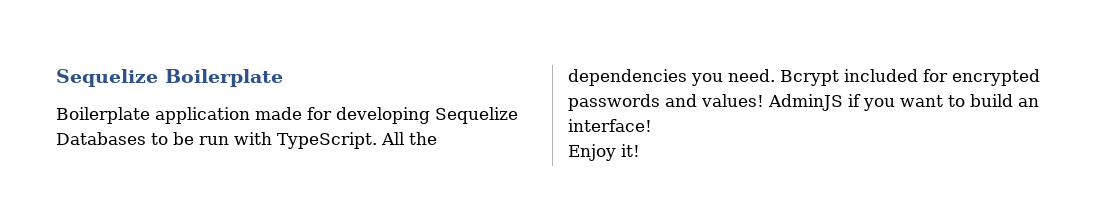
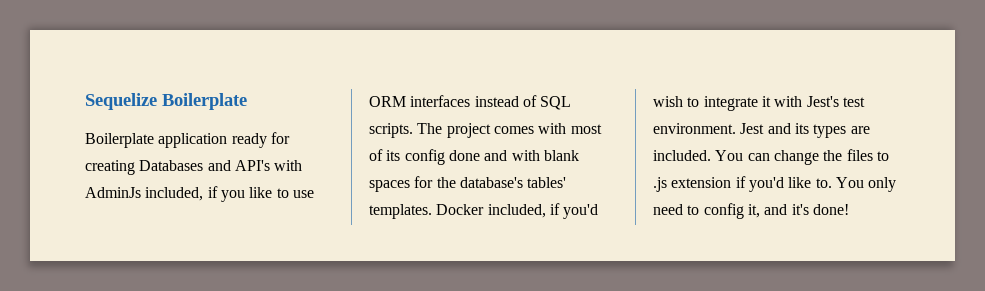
- Boilerplate application made for developing Sequelize Databases to be run with TypeScript. All the dependencies you need. Bcrypt included for encrypted passwords and values! AdminJS if you want to build an interface!
- Enjoy it!
+ Boilerplate application ready for creating Databases and API's with AdminJs included, if you like to use ORM interfaces instead of SQL scripts. The project comes with most of its config done and with blank spaces for the database's tables' templates. Docker included, if you'd wish to integrate it with Jest's test environment. Jest and its types are included. You can change the files to .js extension if you'd like to. You only need to config it, and it's done!

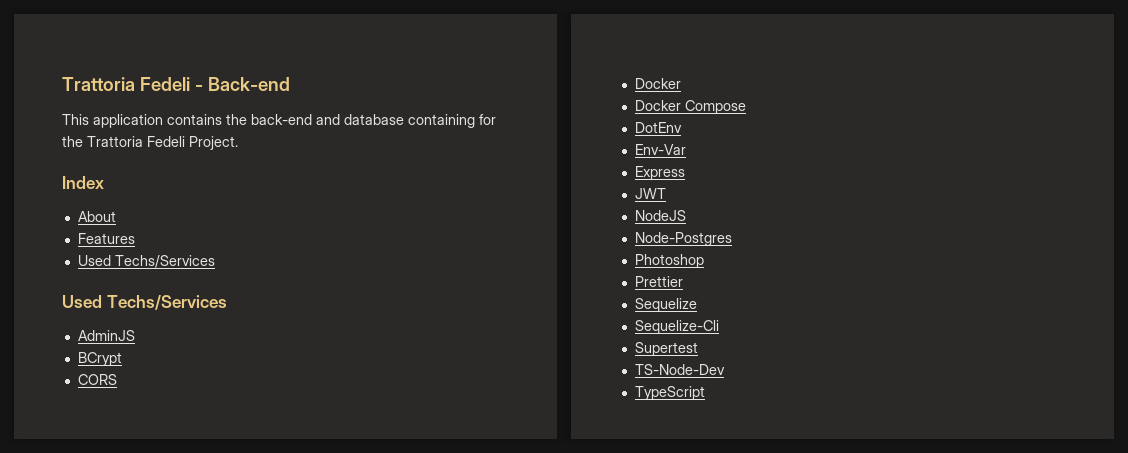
- Sequelize Boilerplate
- Boilerplate application ready for creating Databases and API's with AdminJs included, if you like to use ORM interfaces instead of SQL scripts. The project comes with most of its config done and with blank spaces for the database's tables' templates. Docker included, if you'd wish to integrate it with Jest's test environment. Jest and its types are included. You can change the files to .js extension if you'd like to. You only need to config it, and it's done!
+ Trattoria Fedeli - Back-end
+ This application contains the back-end and database containing for the Trattoria Fedeli Project.
+ Index
+ About
+ Features
+ Used Techs/Services
+ Used Techs/Services
+ AdminJS
+ BCrypt
+ CORS
+ Docker
+ Docker Compose
+ DotEnv
+ Env-Var
+ Express
+ JWT
+ NodeJS
+ Node-Postgres
+ Photoshop
+ Prettier
+ Sequelize
+ Sequelize-Cli
+ Supertest
+ TS-Node-Dev
+ TypeScript

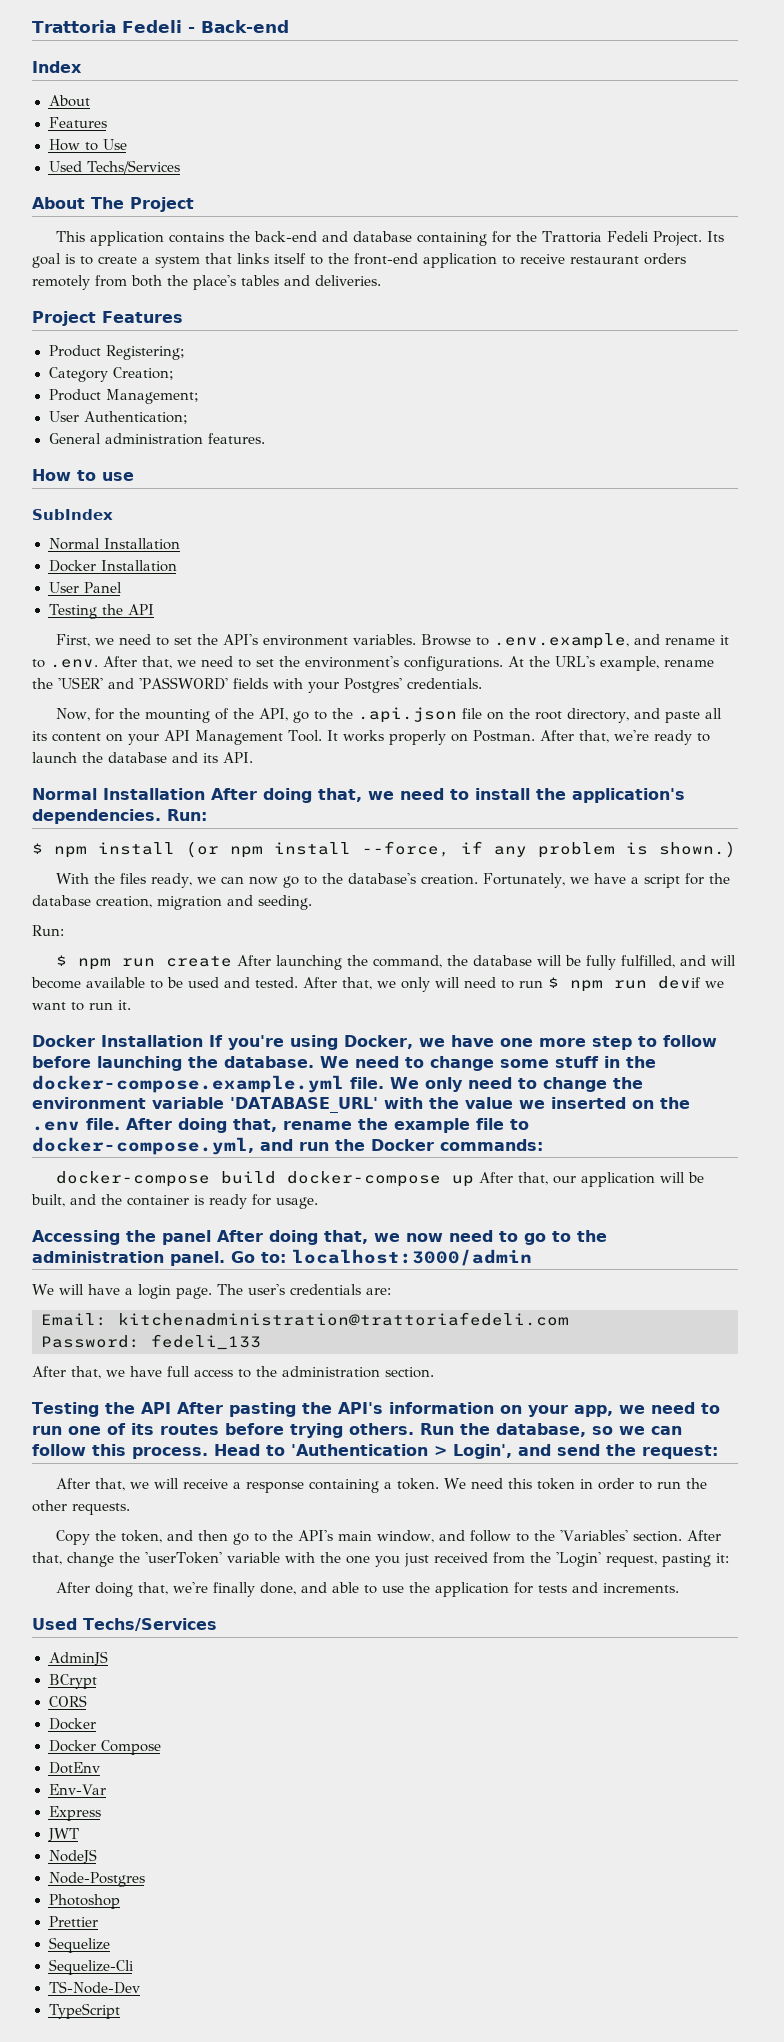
+ Index
+ About
+ Features
+ How to Use
+ Used Techs/Services
+ About The Project
- This application contains the back-end and database containing for the Trattoria Fedeli Project.
- Index
- About
- Features
- Used Techs/Services
+ This application contains the back-end and database containing for the Trattoria Fedeli Project. Its goal is to create a system that links itself to the front-end application to receive restaurant orders remotely from both the place's tables and deliveries.
+ Project Features
+ Product Registering;
+ Category Creation;
+ Product Management;
+ User Authentication;
+ General administration features.
+ How to use
+ SubIndex
+ Normal Installation
+ Docker Installation
+ User Panel
+ Testing the API
+ First, we need to set the API's environment variables. Browse to .env.example, and rename it to .env. After that, we need to set the environment's configurations. At the URL's example, rename the 'USER' and 'PASSWORD' fields with your Postgres' credentials.
+ Now, for the mounting of the API, go to the .api.json file on the root directory, and paste all its content on your API Management Tool. It works properly on Postman. After that, we're ready to launch the database and its API.
+ Normal Installation After doing that, we need to install the application's dependencies. Run:
+ $ npm install (or npm install --force, if any problem is shown.)
+ With the files ready, we can now go to the database's creation. Fortunately, we have a script for the database creation, migration and seeding.
+ Run:
+ $ npm run create After launching the command, the database will be fully fulfilled, and will become available to be used and tested. After that, we only will need to run $ npm run devif we want to run it.
+ Docker Installation If you're using Docker, we have one more step to follow before launching the database. We need to change some stuff in the docker-compose.example.yml file. We only need to change the environment variable 'DATABASE_URL' with the value we inserted on the .env file. After doing that, rename the example file to docker-compose.yml, and run the Docker commands:
+ docker-compose build docker-compose up After that, our application will be built, and the container is ready for usage.
+ Accessing the panel After doing that, we now need to go to the administration panel. Go to: localhost:3000/admin
+ We will have a login page. The user's credentials are:
+ Email: kitchenadministration@trattoriafedeli.com
+ Password: fedeli_133
+ After that, we have full access to the administration section.
+ Testing the API After pasting the API's information on your app, we need to run one of its routes before trying others. Run the database, so we can follow this process. Head to 'Authentication > Login', and send the request:
+ After that, we will receive a response containing a token. We need this token in order to run the other requests.
+ Copy the token, and then go to the API's main window, and follow to the 'Variables' section. After that, change the 'userToken' variable with the one you just received from the 'Login' request, pasting it:
+ After doing that, we're finally done, and able to use the application for tests and increments.
- Supertest

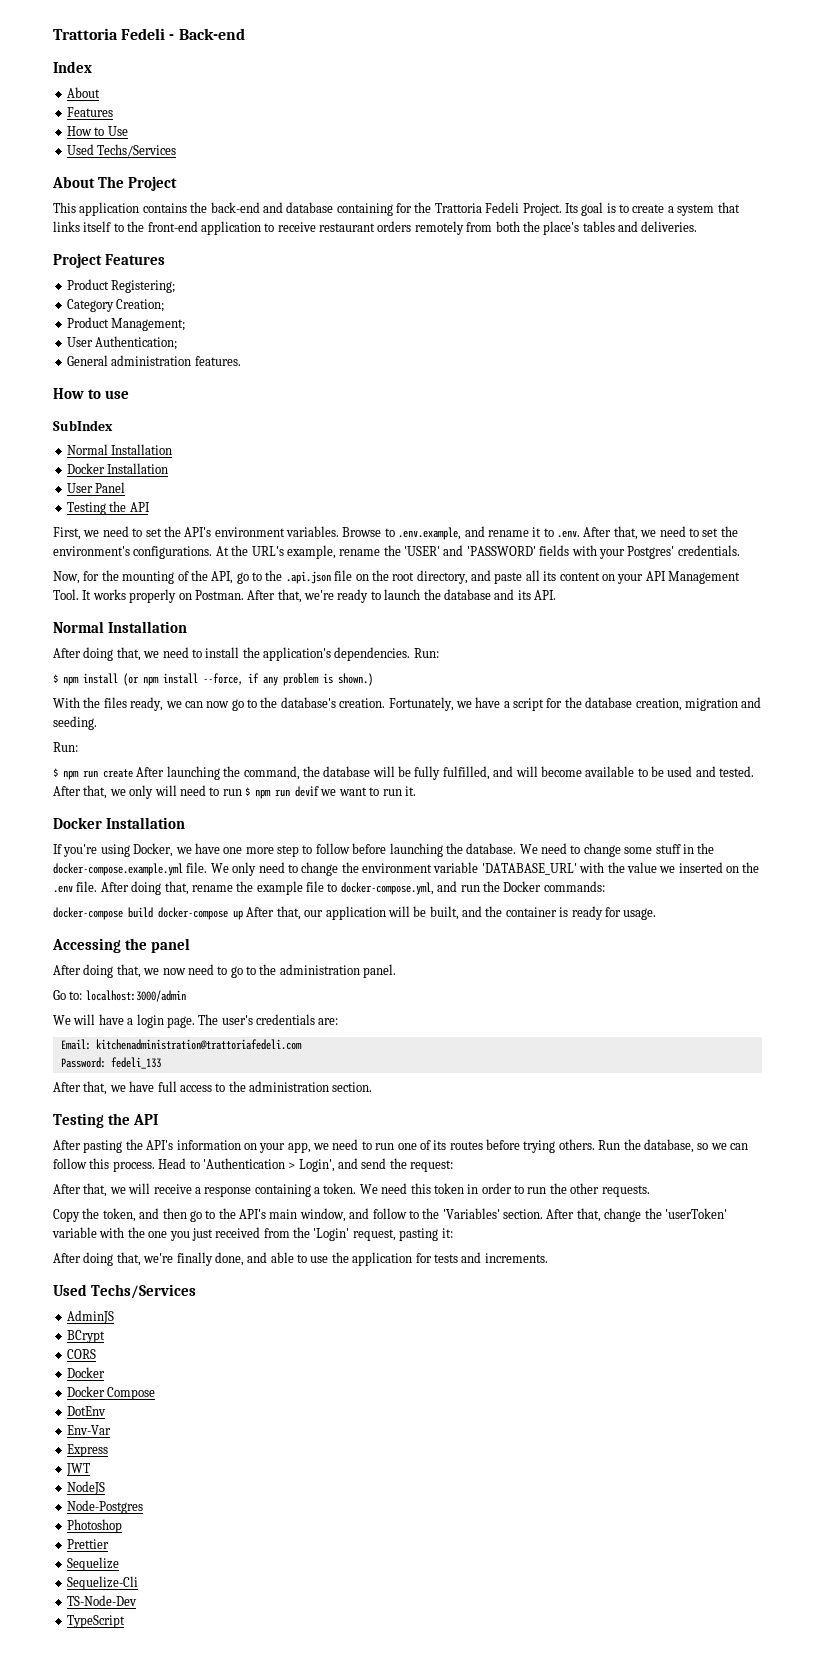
  After that, we're ready to launch the database and its API.
- Normal Installation After doing that, we need to install the application's dependencies.
+ Normal Installation
+ After doing that, we need to install the application's dependencies.
  After that, we only will need to run $ npm run devif we want to run it.
- Docker Installation If you're using Docker, we have one more step to follow before launching the database.
+ Docker Installation
+ If you're using Docker, we have one more step to follow before launching the database.
- Accessing the panel After doing that, we now need to go to the administration panel. Go to: localhost:3000/admin
+ Accessing the panel
+ After doing that, we now need to go to the administration panel.
+ Go to: localhost:3000/admin
  After that, we have full access to the administration section.
- Testing the API After pasting the API's information on your app, we need to run one of its routes before trying others.
+ Testing the API
+ After pasting the API's information on your app, we need to run one of its routes before trying others.

